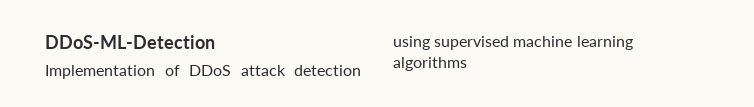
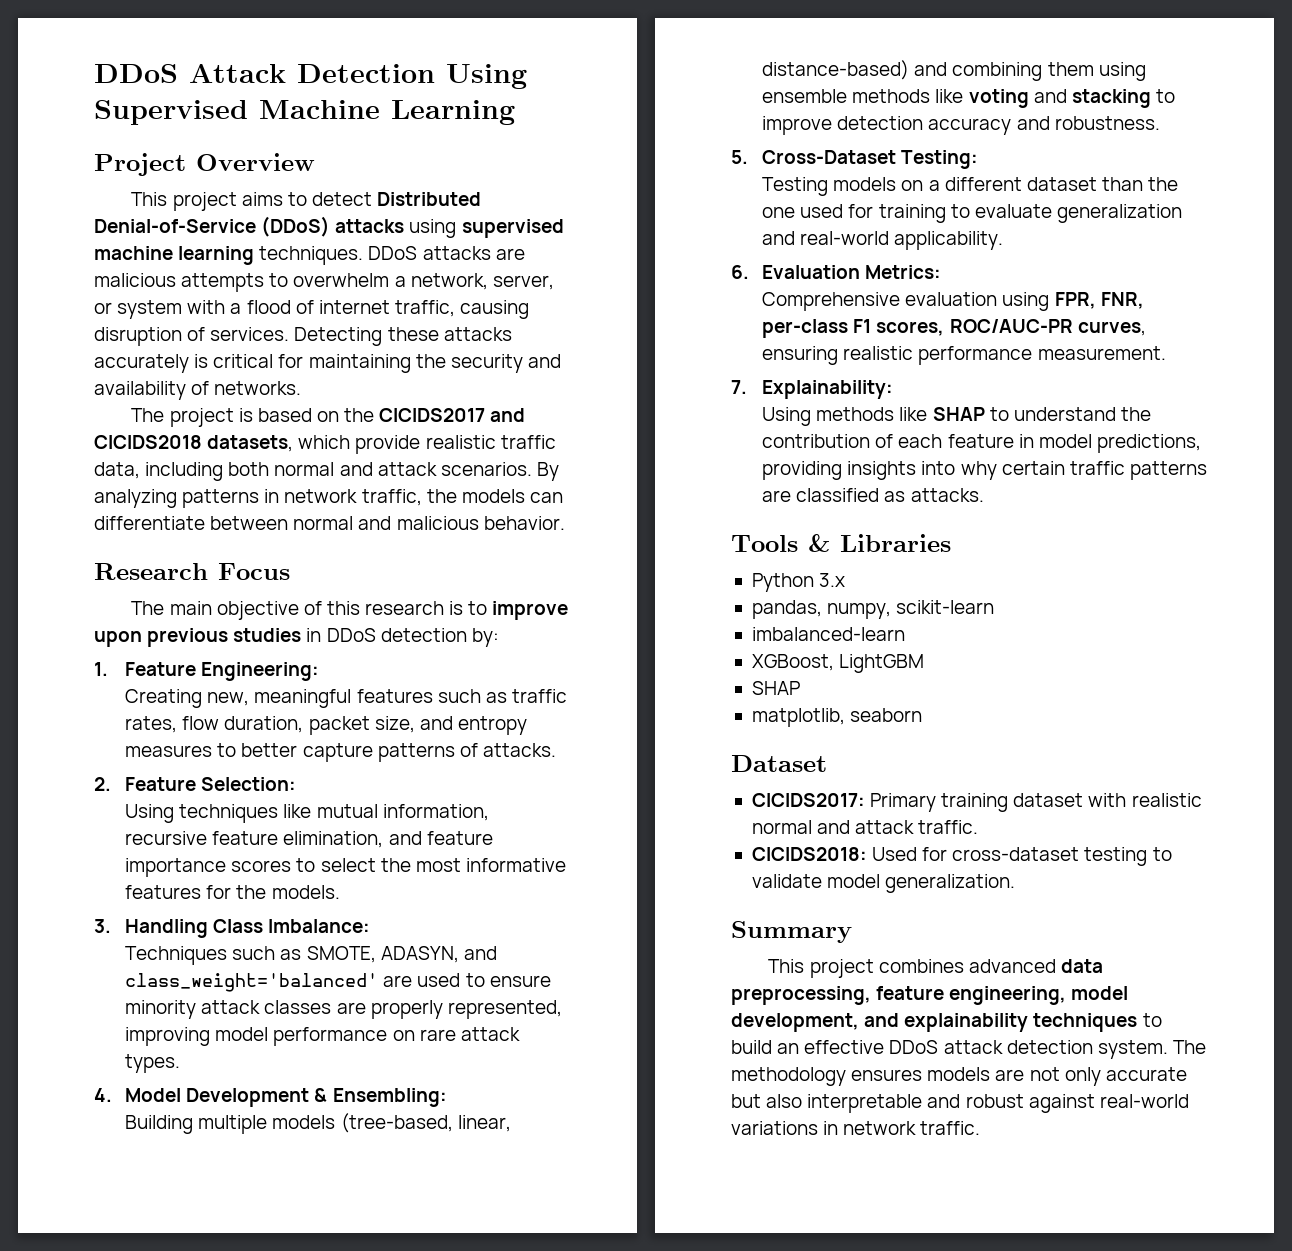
- DDoS-ML-Detection
- Implementation of DDoS attack detection using supervised machine learning algorithms
+ DDoS Attack Detection Using Supervised Machine Learning
+ Project Overview
+ This project aims to detect Distributed Denial-of-Service (DDoS) attacks using supervised machine learning techniques. DDoS attacks are malicious attempts to overwhelm a network, server, or system with a flood of internet traffic, causing disruption of services. Detecting these attacks accurately is critical for maintaining the security and availability of networks.
+ The project is based on the CICIDS2017 and CICIDS2018 datasets, which provide realistic traffic data, including both normal and attack scenarios. By analyzing patterns in network traffic, the models can differentiate between normal and malicious behavior.
+ Research Focus
+ The main objective of this research is to improve upon previous studies in DDoS detection by:
+ 1. Feature Engineering:
+ Creating new, meaningful features such as traffic rates, flow duration, packet size, and entropy measures to better capture patterns of attacks.
+ 2. Feature Selection:
+ Using techniques like mutual information, recursive feature elimination, and feature importance scores to select the most informative features for the models.
+ 3. Handling Class Imbalance:
+ Techniques such as SMOTE, ADASYN, and class_weight='balanced' are used to ensure minority attack classes are properly represented, improving model performance on rare attack types.
+ 4. Model Development & Ensembling:
+ Building multiple models (tree-based, linear, distance-based) and combining them using ensemble methods like voting and stacking to improve detection accuracy and robustness.
+ 5. Cross-Dataset Testing:
+ Testing models on a different dataset than the one used for training to evaluate generalization and real-world applicability.
+ 6. Evaluation Metrics:
+ Comprehensive evaluation using FPR, FNR, per-class F1 scores, ROC/AUC-PR curves, ensuring realistic performance measurement.
+ 7. Explainability:
+ Using methods like SHAP to understand the contribution of each feature in model predictions, providing insights into why certain traffic patterns are classified as attacks.
+ Tools & Libraries
+ Python 3.x
+ pandas, numpy, scikit-learn
+ imbalanced-learn
+ XGBoost, LightGBM
+ SHAP
+ matplotlib, seaborn
+ Dataset
+ CICIDS2017: Primary training dataset with realistic normal and attack traffic.
+ CICIDS2018: Used for cross-dataset testing to validate model generalization.
+ Summary
+ This project combines advanced data preprocessing, feature engineering, model development, and explainability techniques to build an effective DDoS attack detection system. The methodology ensures models are not only accurate but also interpretable and robust against real-world variations in network traffic.

